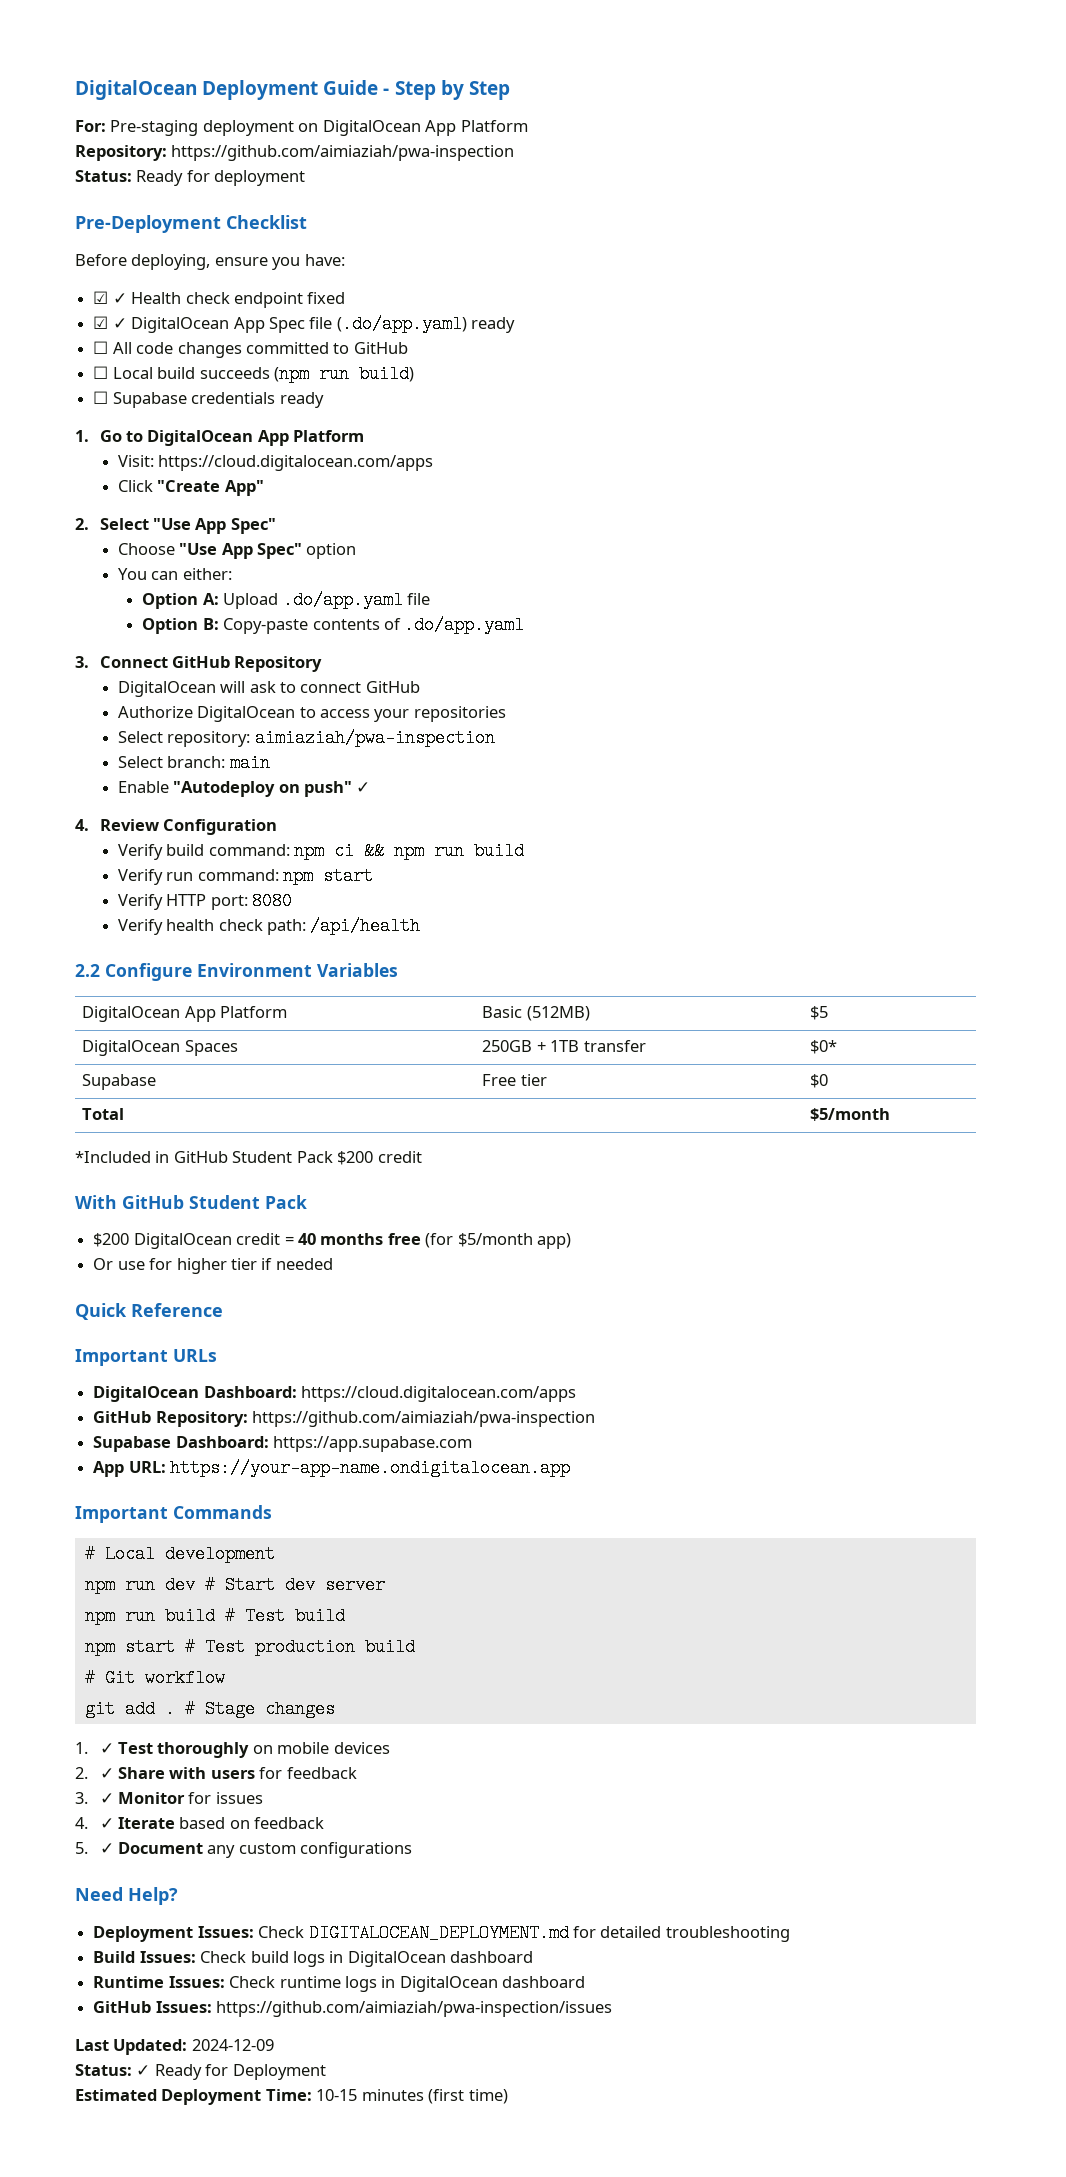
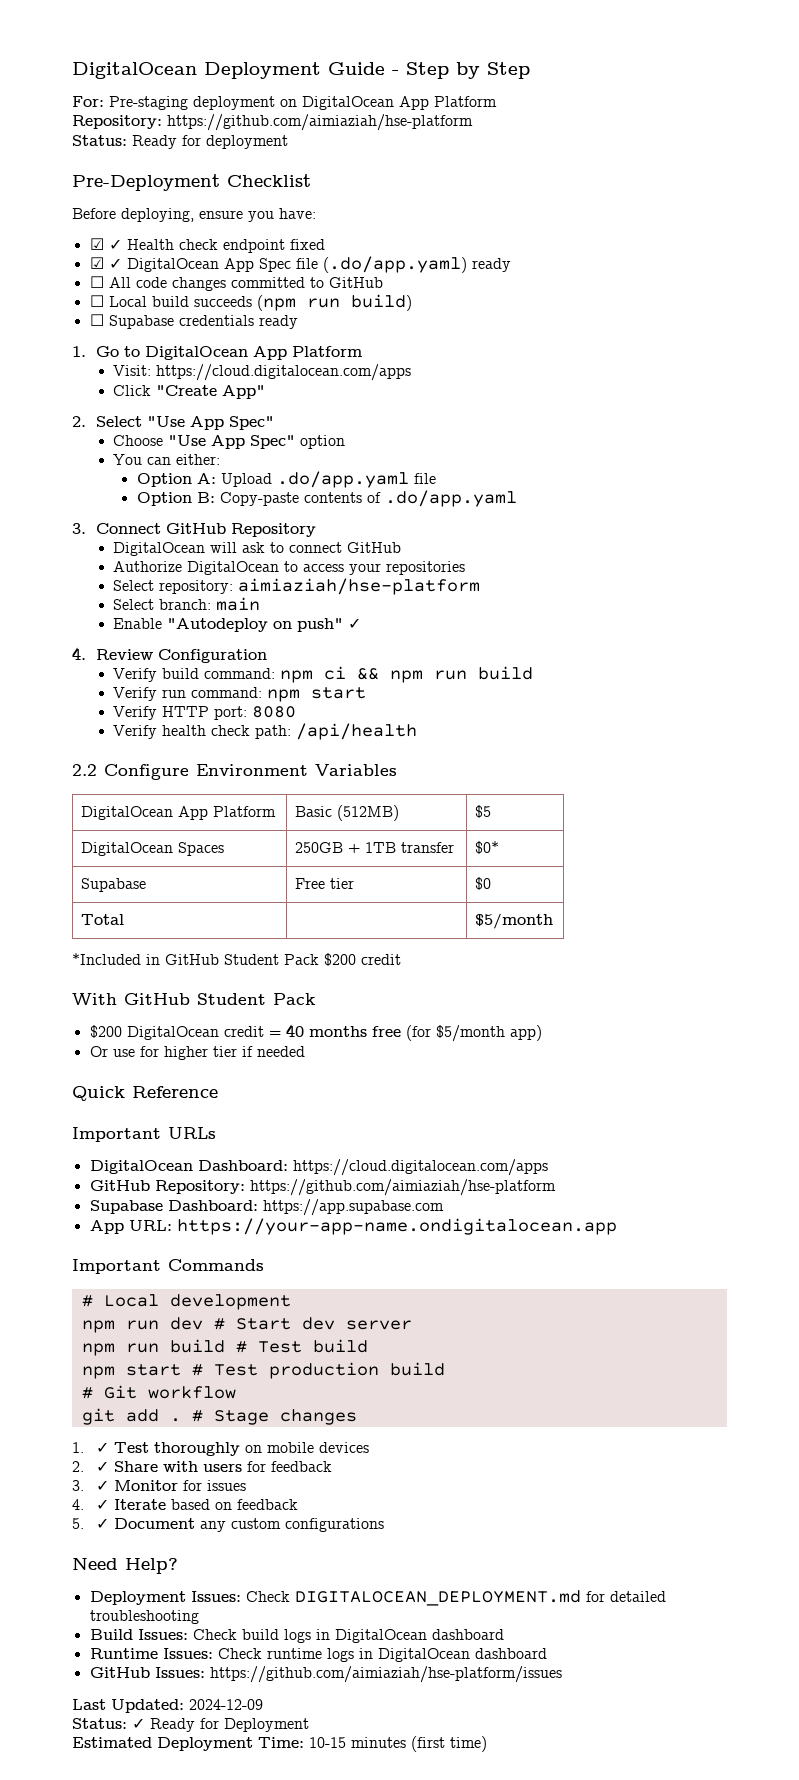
  For: Pre-staging deployment on DigitalOcean App Platform
- Repository: https://github.com/aimiaziah/pwa-inspection
+ Repository: https://github.com/aimiaziah/hse-platform
- Select repository: aimiaziah/pwa-inspection
+ Select repository: aimiaziah/hse-platform
- GitHub Repository: https://github.com/aimiaziah/pwa-inspection
+ GitHub Repository: https://github.com/aimiaziah/hse-platform
- GitHub Issues: https://github.com/aimiaziah/pwa-inspection/issues
+ GitHub Issues: https://github.com/aimiaziah/hse-platform/issues

